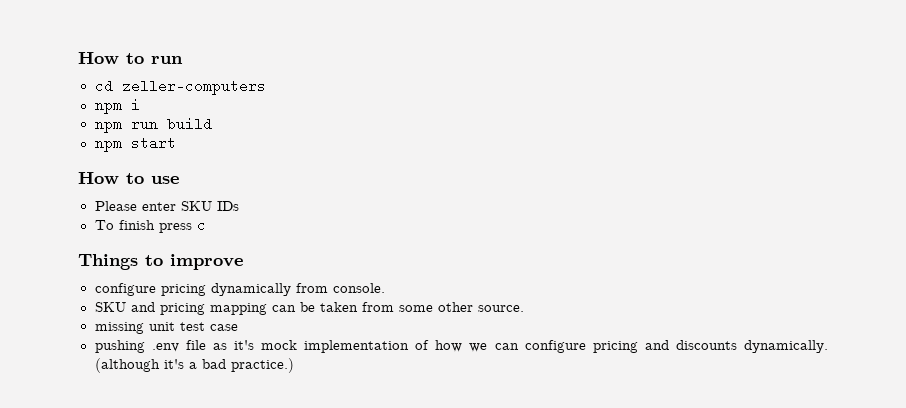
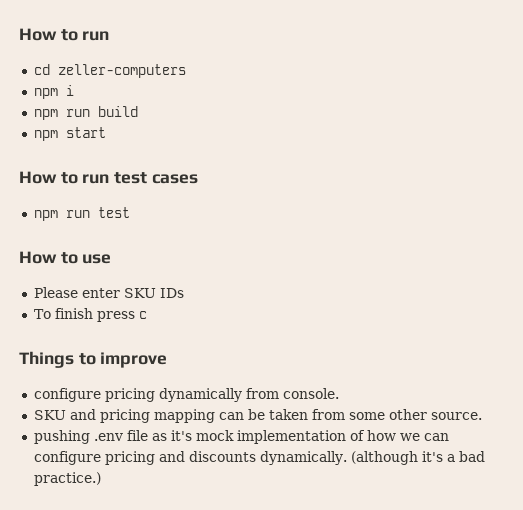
+ How to run test cases
+ npm run test
- missing unit test case

